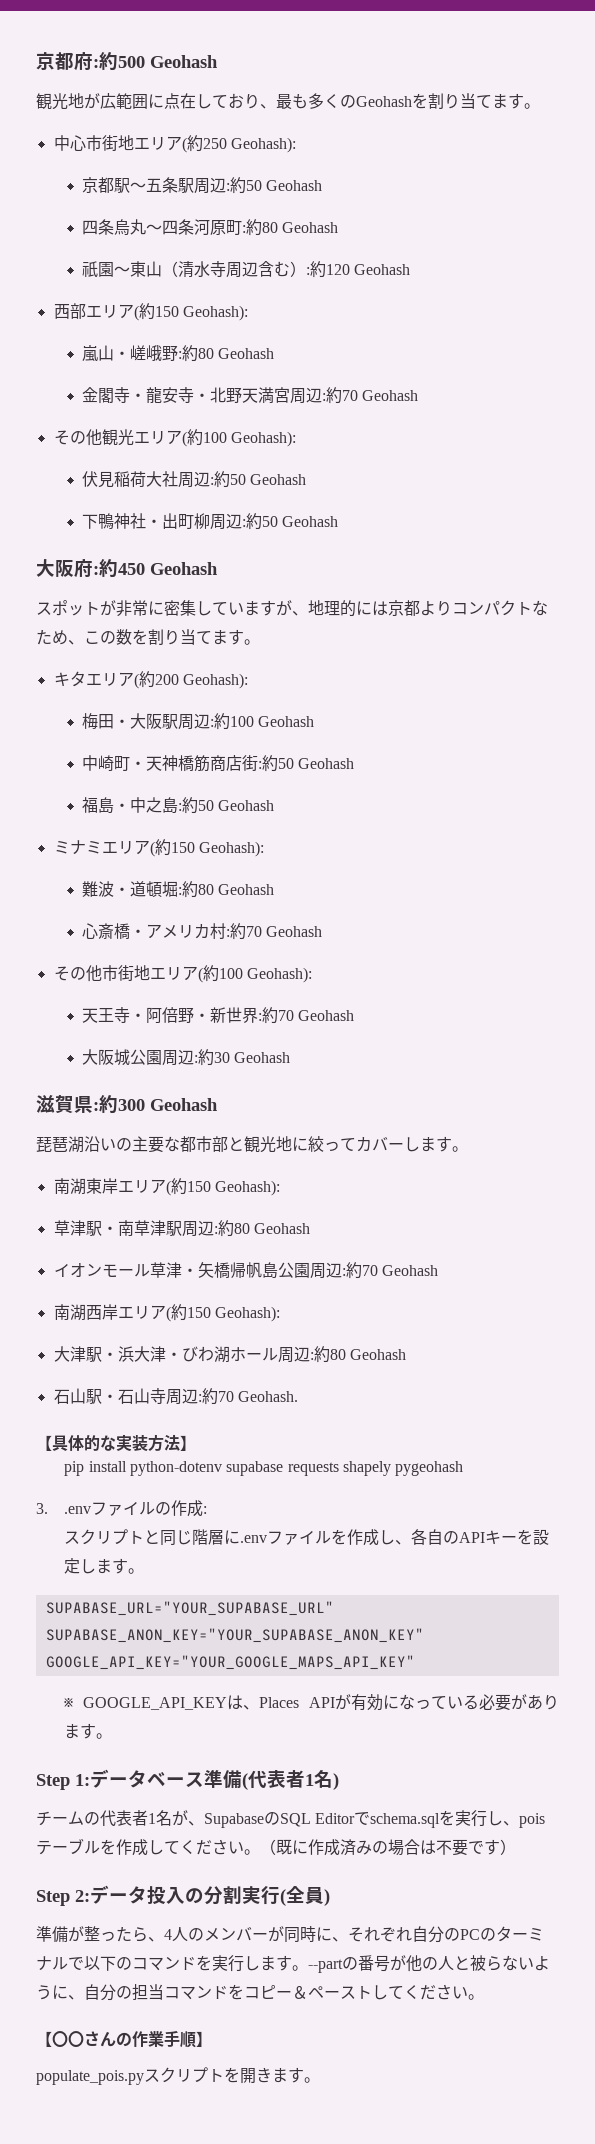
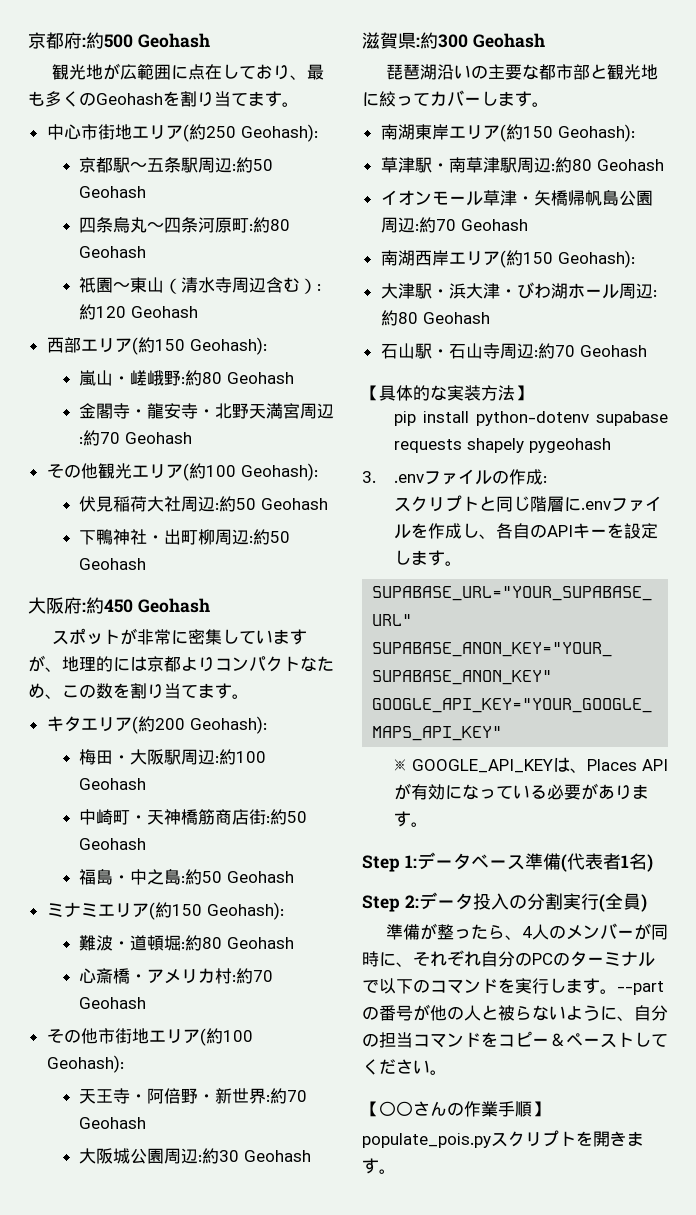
- 石山駅・石山寺周辺:約70 Geohash.
+ 石山駅・石山寺周辺:約70 Geohash
- チームの代表者1名が、SupabaseのSQL Editorでschema.sqlを実行し、poisテーブルを作成してください。（既に作成済みの場合は不要です）

